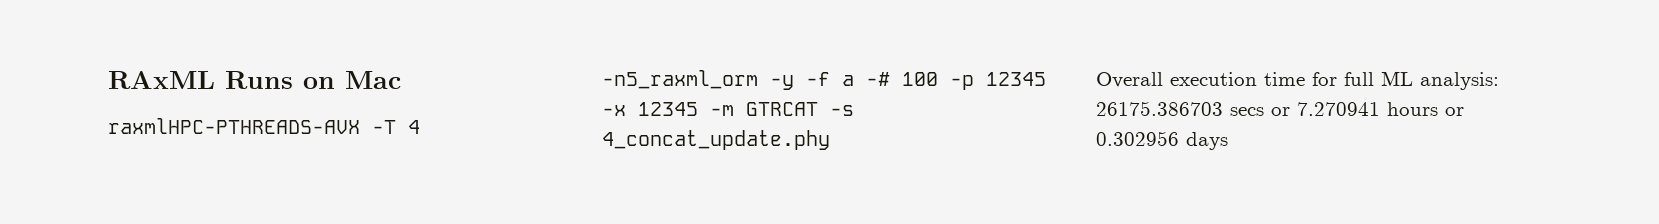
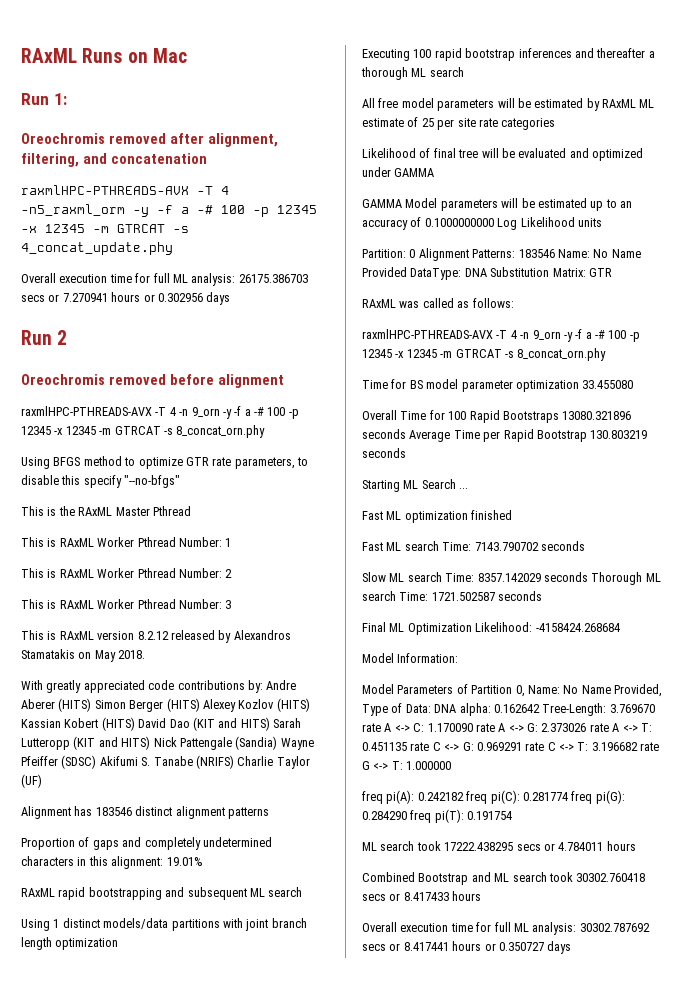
+ Run 1:
+ Oreochromis removed after alignment, filtering, and concatenation
+ Run 2
+ Oreochromis removed before alignment
+ raxmlHPC-PTHREADS-AVX -T 4 -n 9_orn -y -f a -# 100 -p 12345 -x 12345 -m GTRCAT -s 8_concat_orn.phy
+ Using BFGS method to optimize GTR rate parameters, to disable this specify "--no-bfgs"
+ This is the RAxML Master Pthread
+ This is RAxML Worker Pthread Number: 1
+ This is RAxML Worker Pthread Number: 2
+ This is RAxML Worker Pthread Number: 3
+ This is RAxML version 8.2.12 released by Alexandros Stamatakis on May 2018.
+ With greatly appreciated code contributions by: Andre Aberer (HITS) Simon Berger (HITS) Alexey Kozlov (HITS) Kassian Kobert (HITS) David Dao (KIT and HITS) Sarah Lutteropp (KIT and HITS) Nick Pattengale (Sandia) Wayne Pfeiffer (SDSC) Akifumi S. Tanabe (NRIFS) Charlie Taylor (UF)
+ Alignment has 183546 distinct alignment patterns
+ Proportion of gaps and completely undetermined characters in this alignment: 19.01%
+ RAxML rapid bootstrapping and subsequent ML search
+ Using 1 distinct models/data partitions with joint branch length optimization
+ Executing 100 rapid bootstrap inferences and thereafter a thorough ML search
+ All free model parameters will be estimated by RAxML ML estimate of 25 per site rate categories
+ Likelihood of final tree will be evaluated and optimized under GAMMA
+ GAMMA Model parameters will be estimated up to an accuracy of 0.1000000000 Log Likelihood units
+ Partition: 0 Alignment Patterns: 183546 Name: No Name Provided DataType: DNA Substitution Matrix: GTR
+ RAxML was called as follows:
+ raxmlHPC-PTHREADS-AVX -T 4 -n 9_orn -y -f a -# 100 -p 12345 -x 12345 -m GTRCAT -s 8_concat_orn.phy
+ Time for BS model parameter optimization 33.455080
+ Overall Time for 100 Rapid Bootstraps 13080.321896 seconds Average Time per Rapid Bootstrap 130.803219 seconds
+ Starting ML Search ...
+ Fast ML optimization finished
+ Fast ML search Time: 7143.790702 seconds
+ Slow ML search Time: 8357.142029 seconds Thorough ML search Time: 1721.502587 seconds
+ Final ML Optimization Likelihood: -4158424.268684
+ Model Information:
+ Model Parameters of Partition 0, Name: No Name Provided, Type of Data: DNA alpha: 0.162642 Tree-Length: 3.769670 rate A <-> C: 1.170090 rate A <-> G: 2.373026 rate A <-> T: 0.451135 rate C <-> G: 0.969291 rate C <-> T: 3.196682 rate G <-> T: 1.000000
+ freq pi(A): 0.242182 freq pi(C): 0.281774 freq pi(G): 0.284290 freq pi(T): 0.191754
+ ML search took 17222.438295 secs or 4.784011 hours
+ Combined Bootstrap and ML search took 30302.760418 secs or 8.417433 hours
+ Overall execution time for full ML analysis: 30302.787692 secs or 8.417441 hours or 0.350727 days

